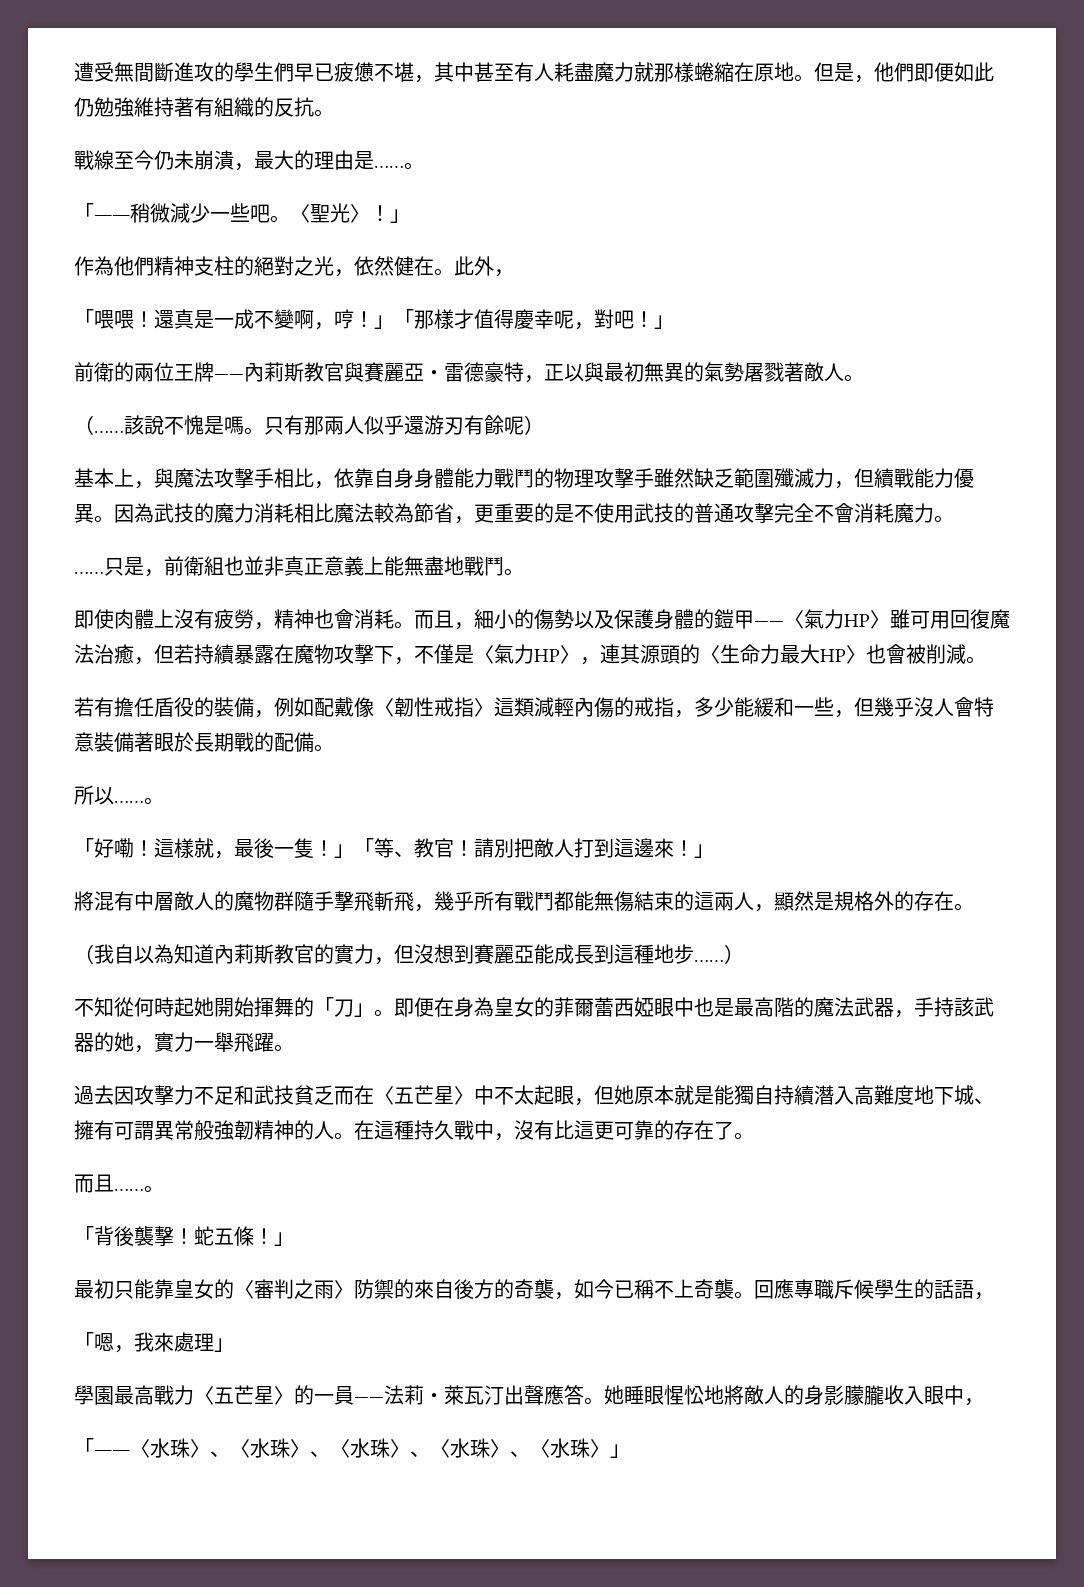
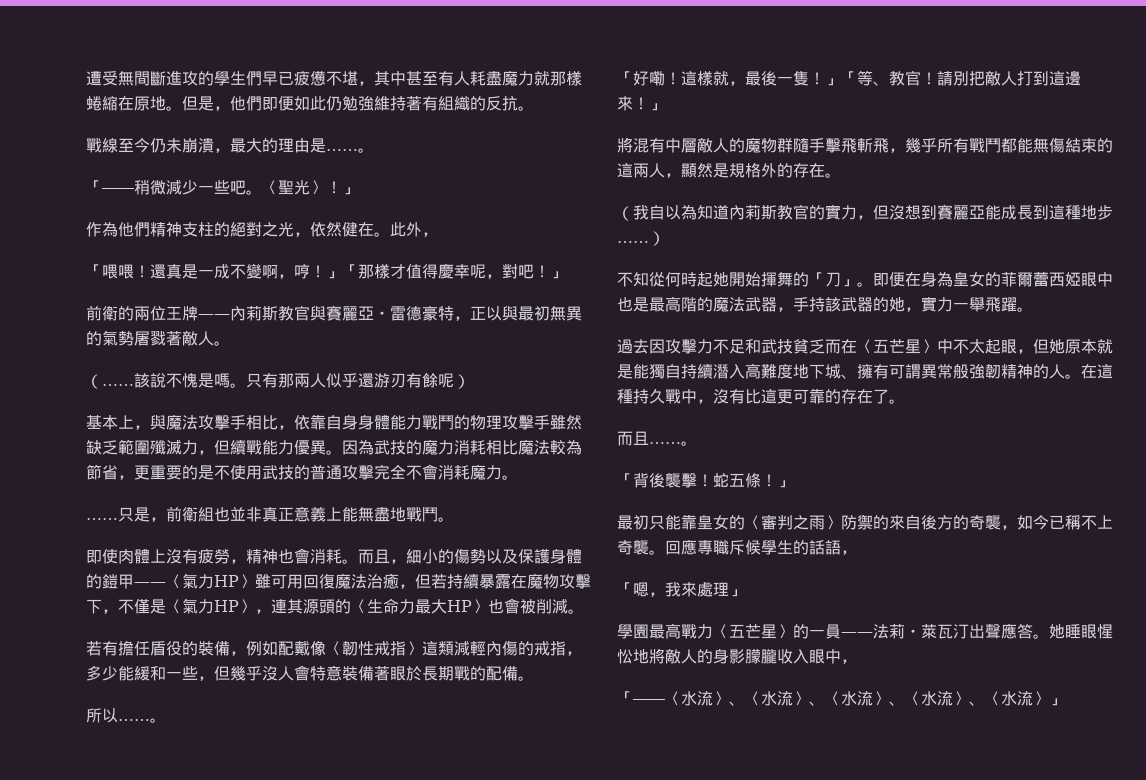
- 「――〈水珠〉、〈水珠〉、〈水珠〉、〈水珠〉、〈水珠〉」
+ 「――〈水流〉、〈水流〉、〈水流〉、〈水流〉、〈水流〉」

